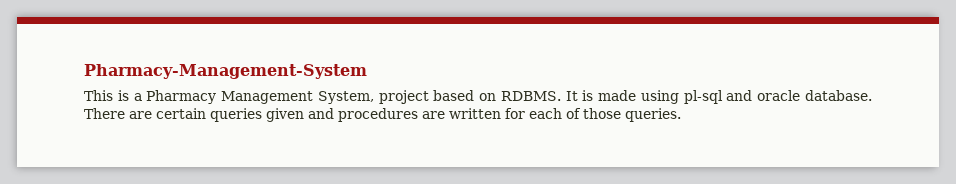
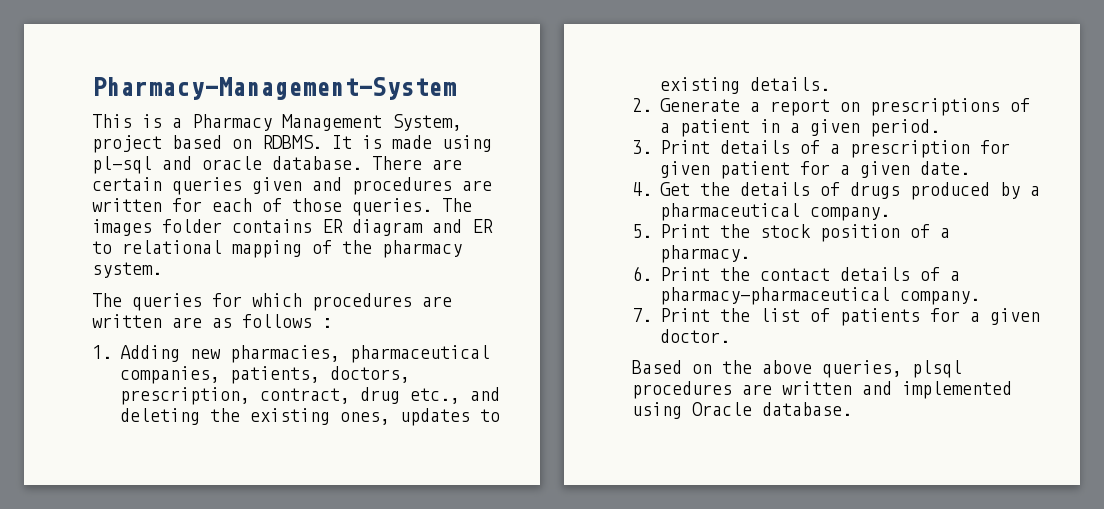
+ The images folder contains ER diagram and ER to relational mapping of the pharmacy system.
+ The queries for which procedures are written are as follows :
+ 1. Adding new pharmacies, pharmaceutical companies, patients, doctors, prescription, contract, drug etc., and deleting the existing ones, updates to existing details.
+ 2. Generate a report on prescriptions of a patient in a given period.
+ 3. Print details of a prescription for given patient for a given date.
+ 4. Get the details of drugs produced by a pharmaceutical company.
+ 5. Print the stock position of a pharmacy.
+ 6. Print the contact details of a pharmacy-pharmaceutical company.
+ 7. Print the list of patients for a given doctor.
+ Based on the above queries, plsql procedures are written and implemented using Oracle database.

